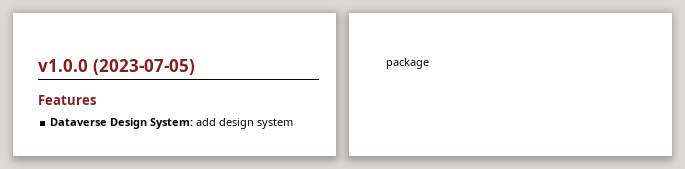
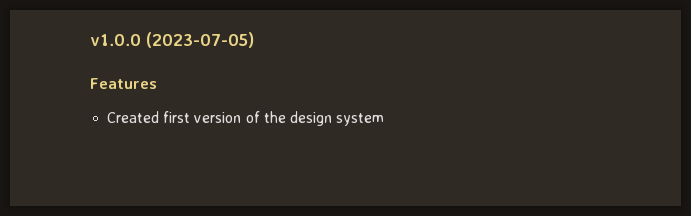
- Dataverse Design System: add design system package
+ Created first version of the design system

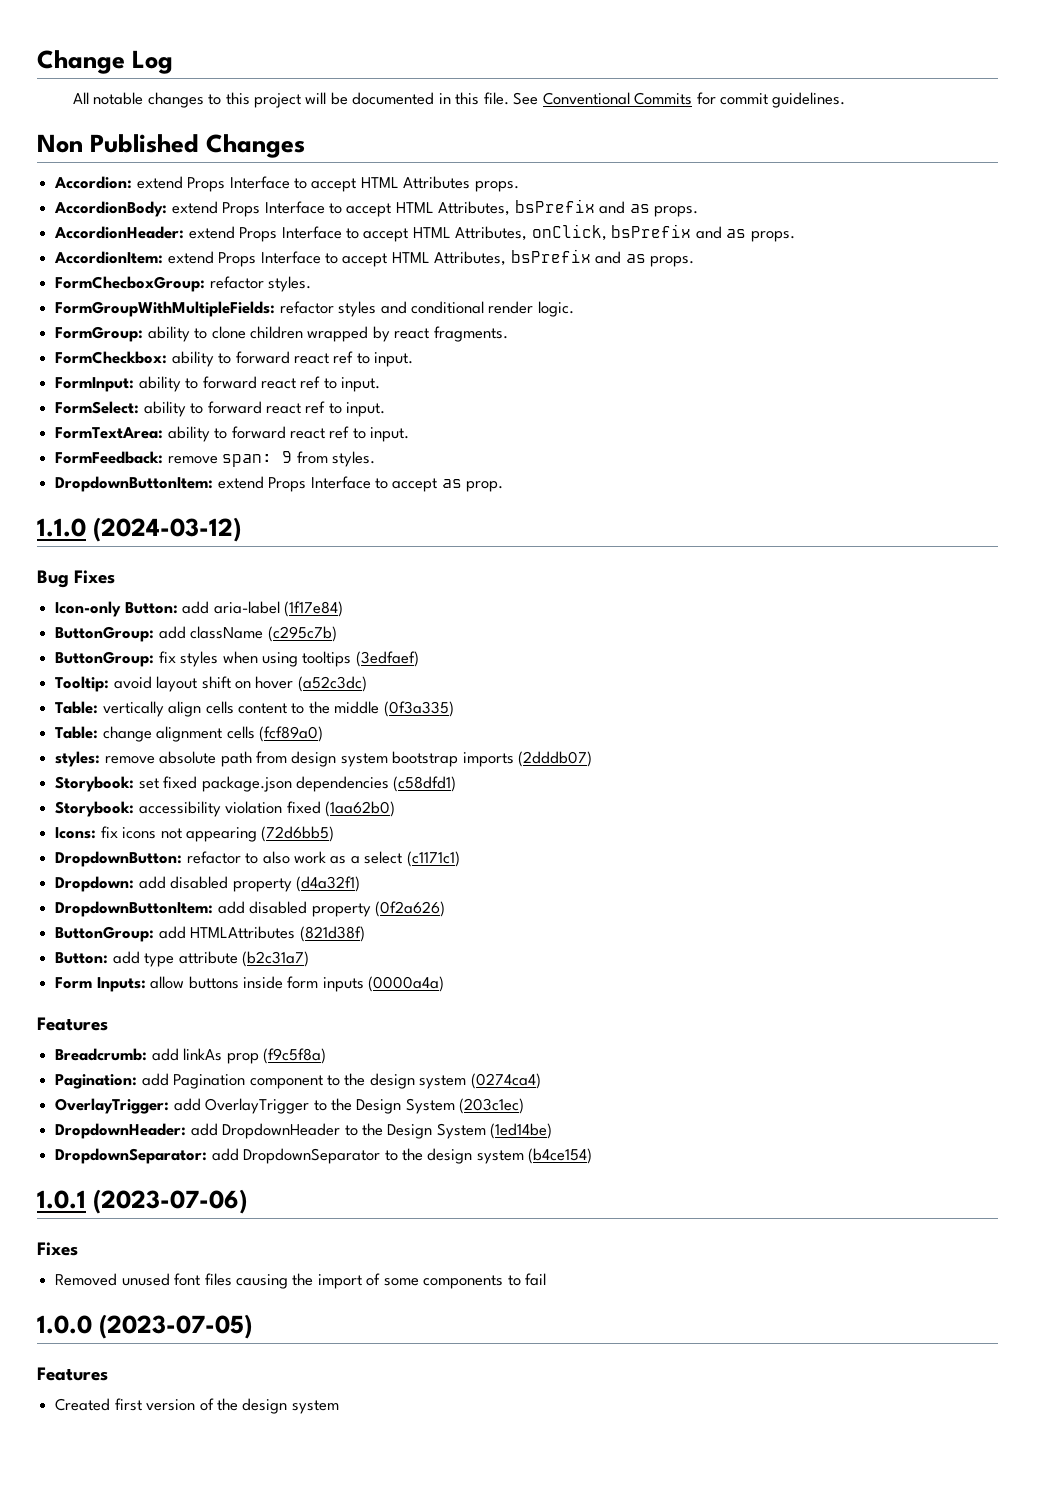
- v1.0.0 (2023-07-05)
+ Change Log
+ All notable changes to this project will be documented in this file. See Conventional Commits for commit guidelines.
+ Non Published Changes
+ Accordion: extend Props Interface to accept HTML Attributes props.
+ AccordionBody: extend Props Interface to accept HTML Attributes, bsPrefix and as props.
+ AccordionHeader: extend Props Interface to accept HTML Attributes, onClick, bsPrefix and as props.
+ AccordionItem: extend Props Interface to accept HTML Attributes, bsPrefix and as props.
+ FormChecboxGroup: refactor styles.
+ FormGroupWithMultipleFields: refactor styles and conditional render logic.
+ FormGroup: ability to clone children wrapped by react fragments.
+ FormCheckbox: ability to forward react ref to input.
+ FormInput: ability to forward react ref to input.
+ FormSelect: ability to forward react ref to input.
+ FormTextArea: ability to forward react ref to input.
+ FormFeedback: remove span: 9 from styles.
+ DropdownButtonItem: extend Props Interface to accept as prop.
+ 1.1.0 (2024-03-12)
+ Bug Fixes
+ Icon-only Button: add aria-label (1f17e84)
+ ButtonGroup: add className (c295c7b)
+ ButtonGroup: fix styles when using tooltips (3edfaef)
+ Tooltip: avoid layout shift on hover (a52c3dc)
+ Table: vertically align cells content to the middle (0f3a335)
+ Table: change alignment cells (fcf89a0)
+ styles: remove absolute path from design system bootstrap imports (2dddb07)
+ Storybook: set fixed package.json dependencies (c58dfd1)
+ Storybook: accessibility violation fixed (1aa62b0)
+ Icons: fix icons not appearing (72d6bb5)
+ DropdownButton: refactor to also work as a select (c1171c1)
+ Dropdown: add disabled property (d4a32f1)
+ DropdownButtonItem: add disabled property (0f2a626)
+ ButtonGroup: add HTMLAttributes (821d38f)
+ Button: add type attribute (b2c31a7)
+ Form Inputs: allow buttons inside form inputs (0000a4a)
+ Features
+ Breadcrumb: add linkAs prop (f9c5f8a)
+ Pagination: add Pagination component to the design system (0274ca4)
+ OverlayTrigger: add OverlayTrigger to the Design System (203c1ec)
+ DropdownHeader: add DropdownHeader to the Design System (1ed14be)
+ DropdownSeparator: add DropdownSeparator to the design system (b4ce154)
+ 1.0.1 (2023-07-06)
+ Fixes
+ Removed unused font files causing the import of some components to fail
+ 1.0.0 (2023-07-05)

